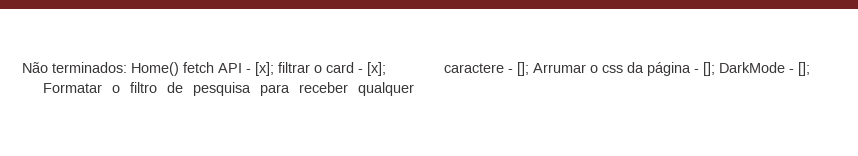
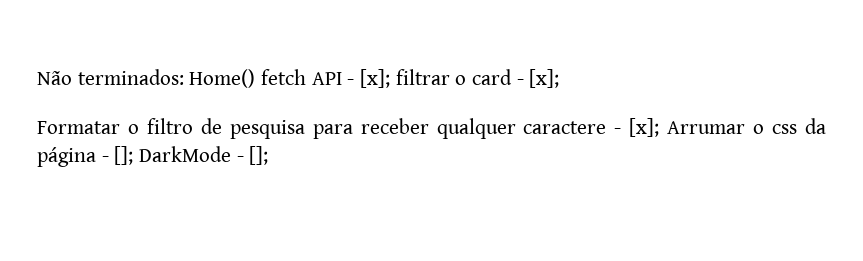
- Formatar o filtro de pesquisa para receber qualquer caractere - []; Arrumar o css da página - []; DarkMode - [];
+ Formatar o filtro de pesquisa para receber qualquer caractere - [x]; Arrumar o css da página - []; DarkMode - [];

